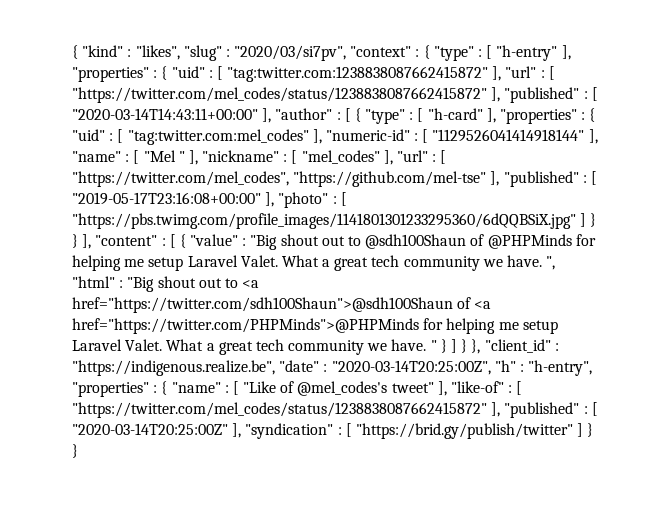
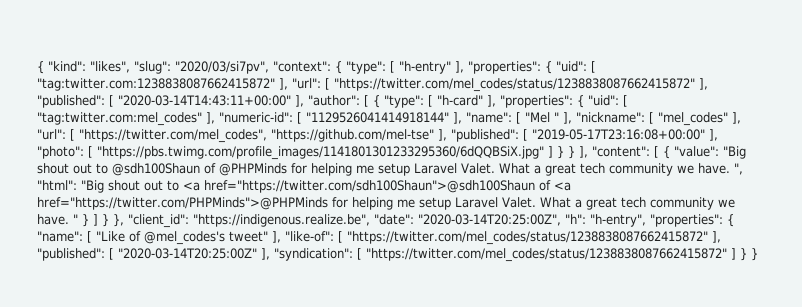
- { "kind" : "likes", "slug" : "2020/03/si7pv", "context" : { "type" : [ "h-entry" ], "properties" : { "uid" : [ "tag:twitter.com:1238838087662415872" ], "url" : [ "https://twitter.com/mel_codes/status/1238838087662415872" ], "published" : [ "2020-03-14T14:43:11+00:00" ], "author" : [ { "type" : [ "h-card" ], "properties" : { "uid" : [ "tag:twitter.com:mel_codes" ], "numeric-id" : [ "1129526041414918144" ], "name" : [ "Mel " ], "nickname" : [ "mel_codes" ], "url" : [ "https://twitter.com/mel_codes", "https://github.com/mel-tse" ], "published" : [ "2019-05-17T23:16:08+00:00" ], "photo" : [ "https://pbs.twimg.com/profile_images/1141801301233295360/6dQQBSiX.jpg" ] } } ], "content" : [ { "value" : "Big shout out to @sdh100Shaun of @PHPMinds for helping me setup Laravel Valet.
+ { "kind": "likes", "slug": "2020/03/si7pv", "context": { "type": [ "h-entry" ], "properties": { "uid": [ "tag:twitter.com:1238838087662415872" ], "url": [ "https://twitter.com/mel_codes/status/1238838087662415872" ], "published": [ "2020-03-14T14:43:11+00:00" ], "author": [ { "type": [ "h-card" ], "properties": { "uid": [ "tag:twitter.com:mel_codes" ], "numeric-id": [ "1129526041414918144" ], "name": [ "Mel " ], "nickname": [ "mel_codes" ], "url": [ "https://twitter.com/mel_codes", "https://github.com/mel-tse" ], "published": [ "2019-05-17T23:16:08+00:00" ], "photo": [ "https://pbs.twimg.com/profile_images/1141801301233295360/6dQQBSiX.jpg" ] } } ], "content": [ { "value": "Big shout out to @sdh100Shaun of @PHPMinds for helping me setup Laravel Valet.
- ", "html" : "Big shout out to <a href="https://twitter.com/sdh100Shaun">@sdh100Shaun of <a href="https://twitter.com/PHPMinds">@PHPMinds for helping me setup Laravel Valet.
+ ", "html": "Big shout out to <a href="https://twitter.com/sdh100Shaun">@sdh100Shaun of <a href="https://twitter.com/PHPMinds">@PHPMinds for helping me setup Laravel Valet.
- " } ] } }, "client_id" : "https://indigenous.realize.be", "date" : "2020-03-14T20:25:00Z", "h" : "h-entry", "properties" : { "name" : [ "Like of @mel_codes's tweet" ], "like-of" : [ "https://twitter.com/mel_codes/status/1238838087662415872" ], "published" : [ "2020-03-14T20:25:00Z" ], "syndication" : [ "https://brid.gy/publish/twitter" ] } }
+ " } ] } }, "client_id": "https://indigenous.realize.be", "date": "2020-03-14T20:25:00Z", "h": "h-entry", "properties": { "name": [ "Like of @mel_codes's tweet" ], "like-of": [ "https://twitter.com/mel_codes/status/1238838087662415872" ], "published": [ "2020-03-14T20:25:00Z" ], "syndication": [ "https://twitter.com/mel_codes/status/1238838087662415872" ] } }

